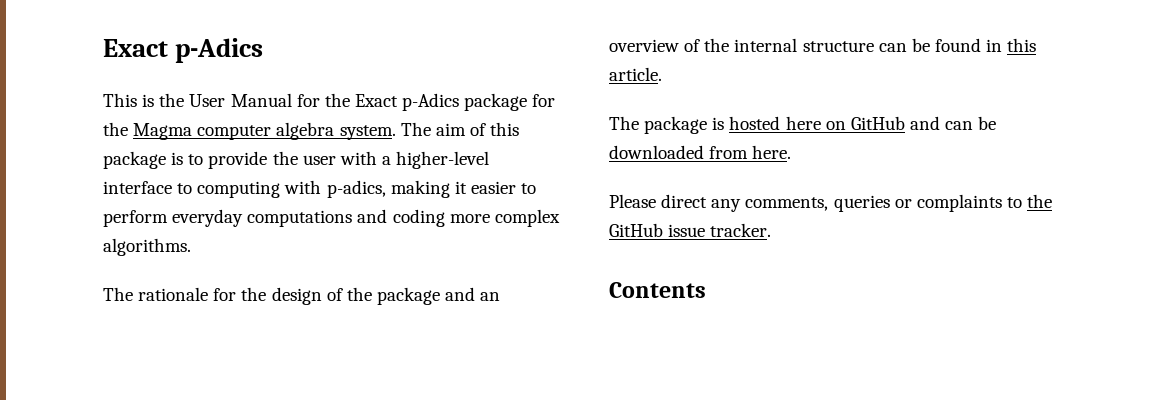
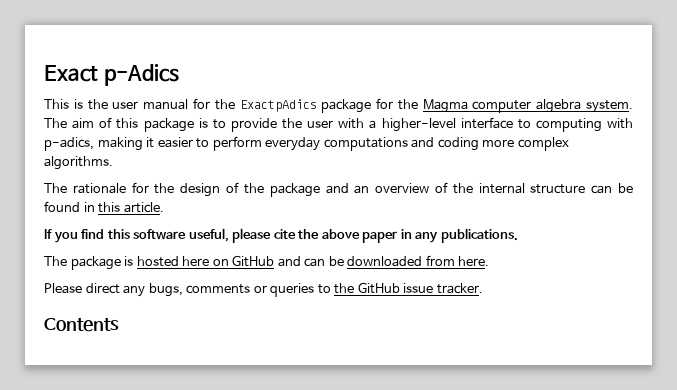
- This is the User Manual for the Exact p-Adics package for the Magma computer algebra system.
+ This is the user manual for the ExactpAdics package for the Magma computer algebra system.
+ If you find this software useful, please cite the above paper in any publications.
- Please direct any comments, queries or complaints to the GitHub issue tracker.
+ Please direct any bugs, comments or queries to the GitHub issue tracker.

